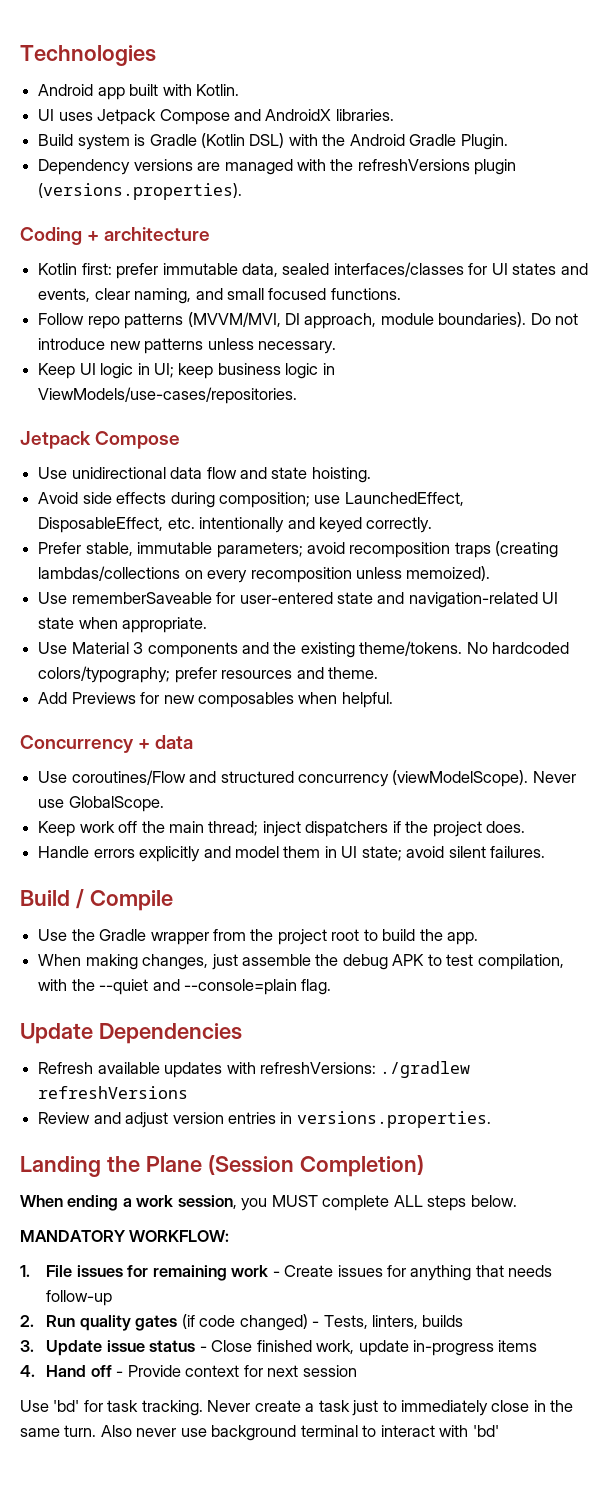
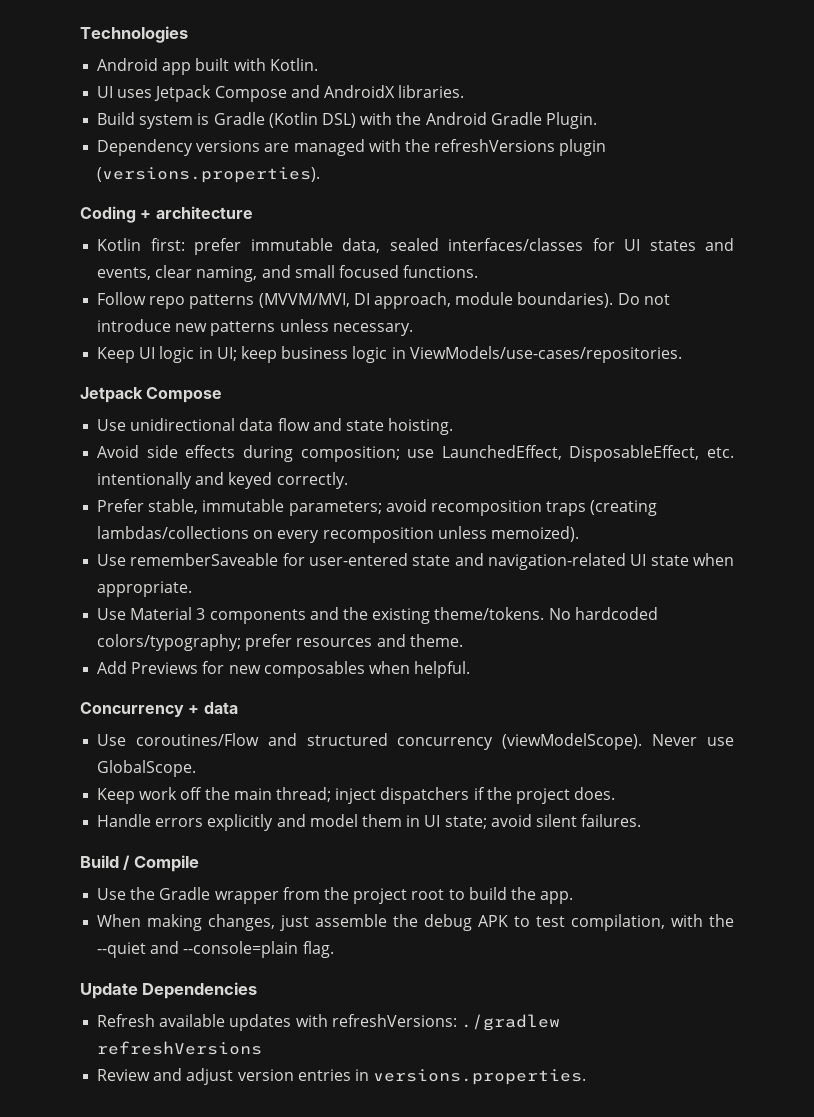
- Landing the Plane (Session Completion)
- When ending a work session, you MUST complete ALL steps below.
- MANDATORY WORKFLOW:
- 1. File issues for remaining work - Create issues for anything that needs follow-up
- 2. Run quality gates (if code changed) - Tests, linters, builds
- 3. Update issue status - Close finished work, update in-progress items
- 4. Hand off - Provide context for next session
- Use 'bd' for task tracking. Never create a task just to immediately close in the same turn. Also never use background terminal to interact with 'bd'

